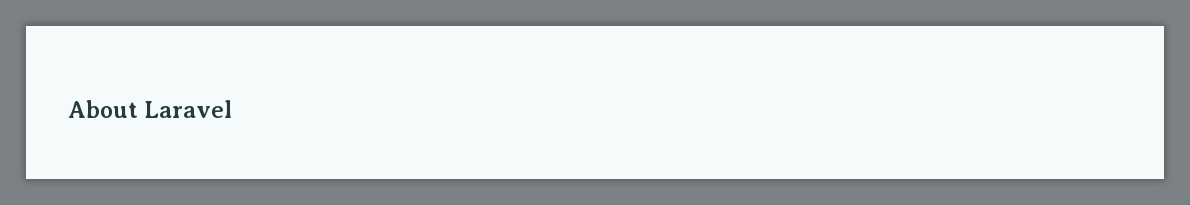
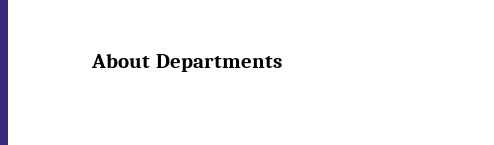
- About Laravel
+ About Departments

